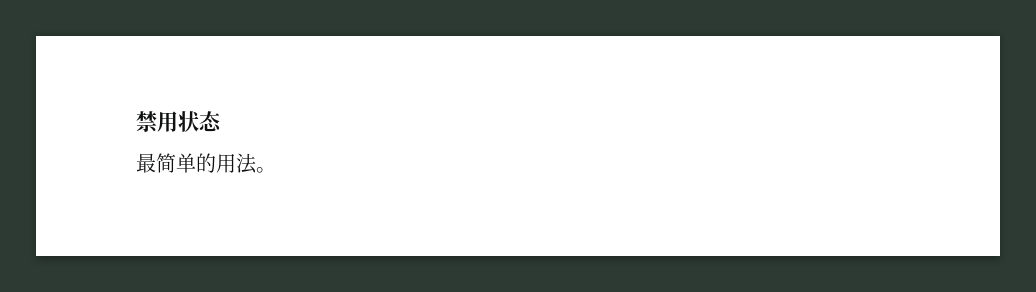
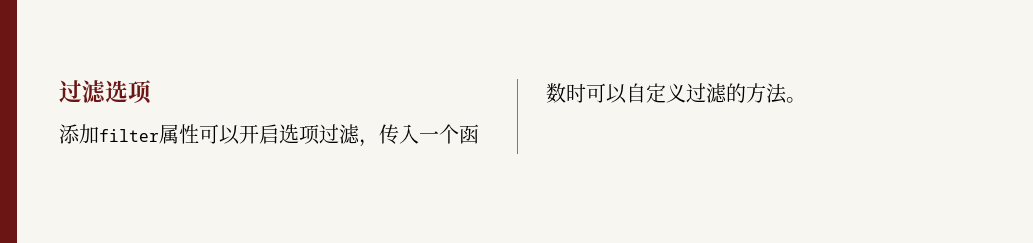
- 禁用状态
- 最简单的用法。
+ 过滤选项
+ 添加filter属性可以开启选项过滤，传入一个函数时可以自定义过滤的方法。

